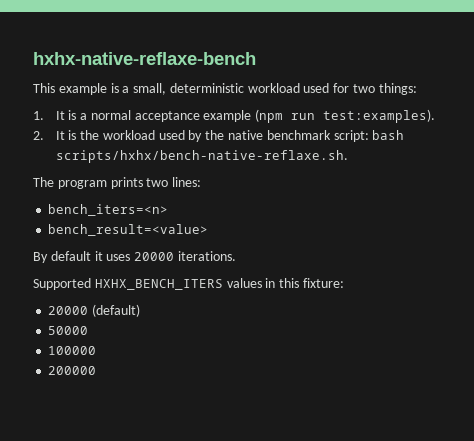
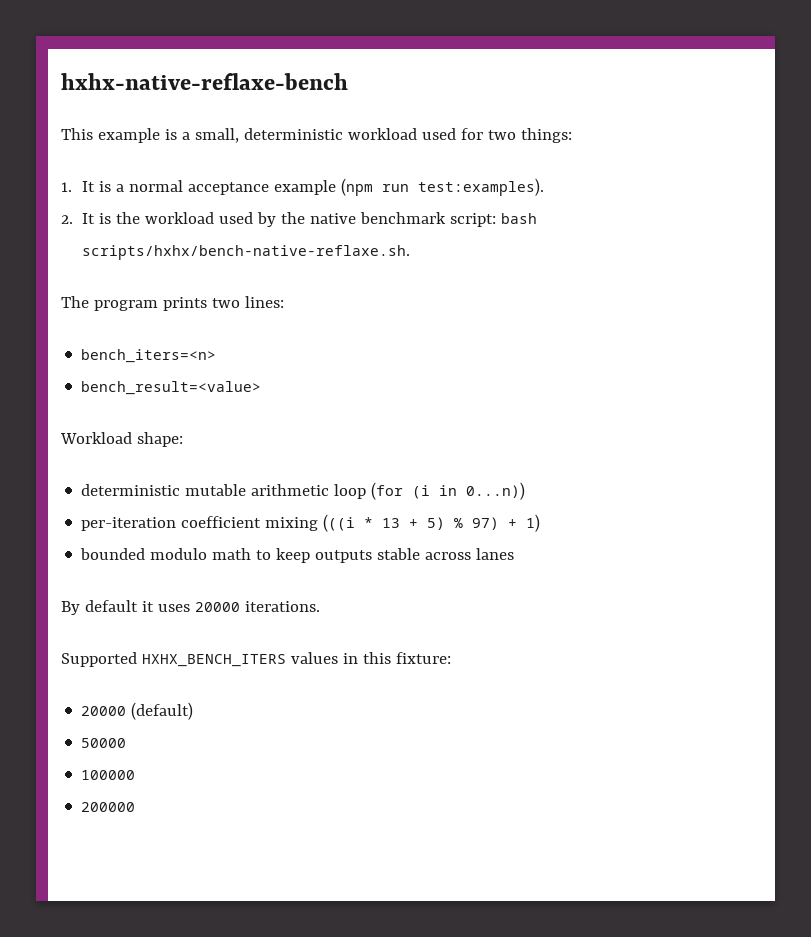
+ Workload shape:
+ deterministic mutable arithmetic loop (for (i in 0...n))
+ per-iteration coefficient mixing (((i * 13 + 5) % 97) + 1)
+ bounded modulo math to keep outputs stable across lanes

